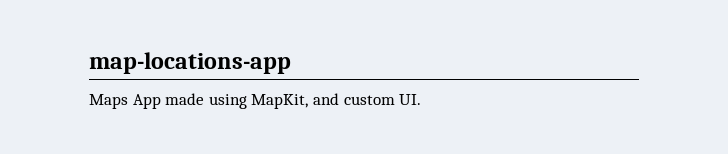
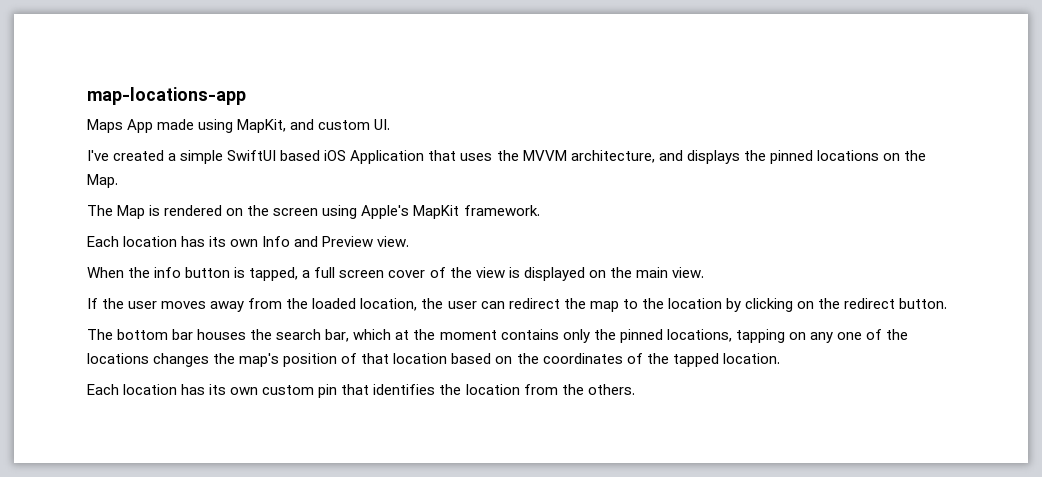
+ I've created a simple SwiftUI based iOS Application that uses the MVVM architecture, and displays the pinned locations on the Map.
+ The Map is rendered on the screen using Apple's MapKit framework.
+ Each location has its own Info and Preview view.
+ When the info button is tapped, a full screen cover of the view is displayed on the main view.
+ If the user moves away from the loaded location, the user can redirect the map to the location by clicking on the redirect button.
+ The bottom bar houses the search bar, which at the moment contains only the pinned locations, tapping on any one of the locations changes the map's position of that location based on the coordinates of the tapped location.
+ Each location has its own custom pin that identifies the location from the others.

